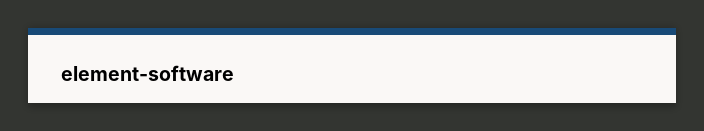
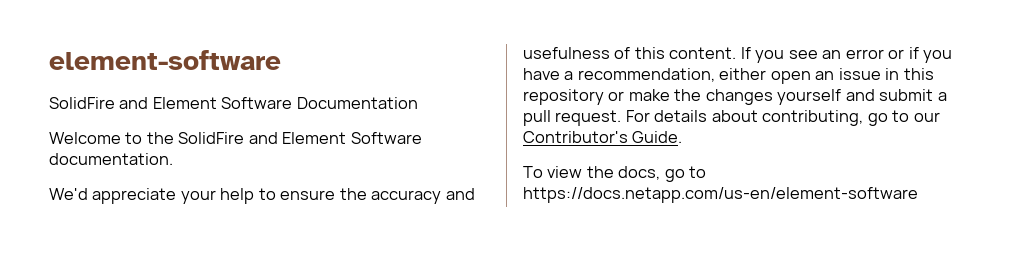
+ SolidFire and Element Software Documentation
+ Welcome to the SolidFire and Element Software documentation.
+ We'd appreciate your help to ensure the accuracy and usefulness of this content. If you see an error or if you have a recommendation, either open an issue in this repository or make the changes yourself and submit a pull request. For details about contributing, go to our Contributor's Guide.
+ To view the docs, go to https://docs.netapp.com/us-en/element-software

